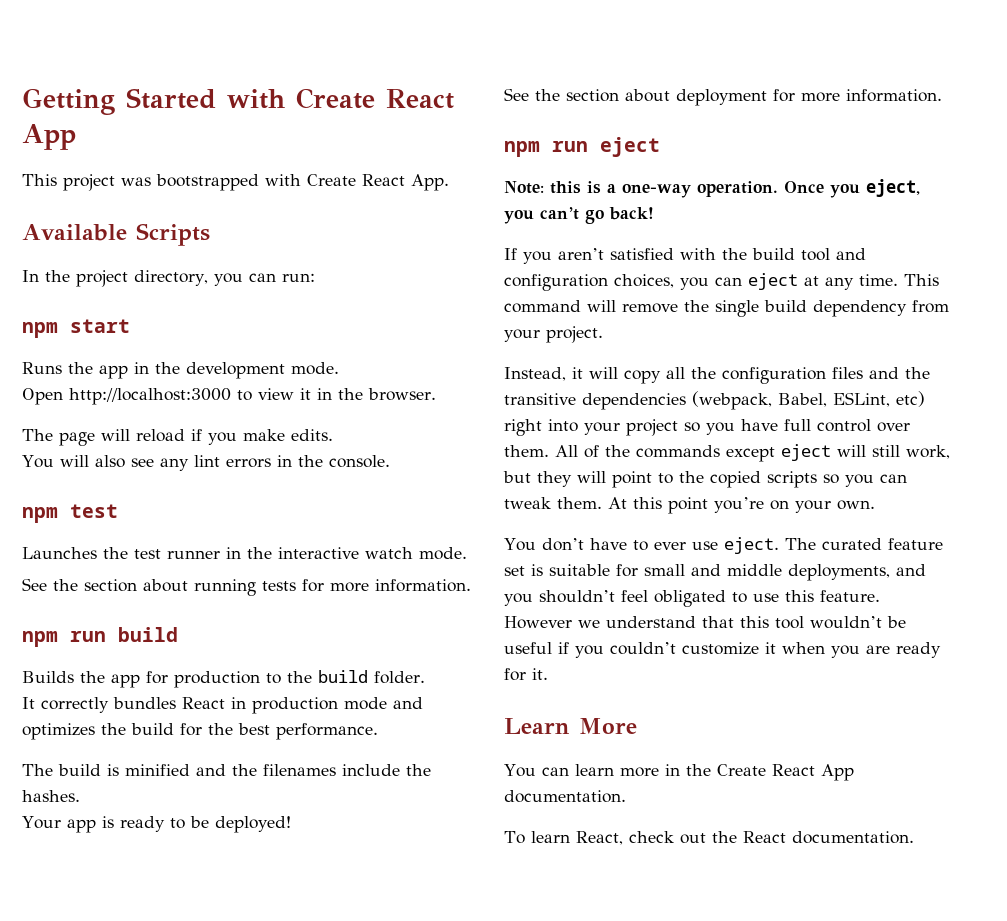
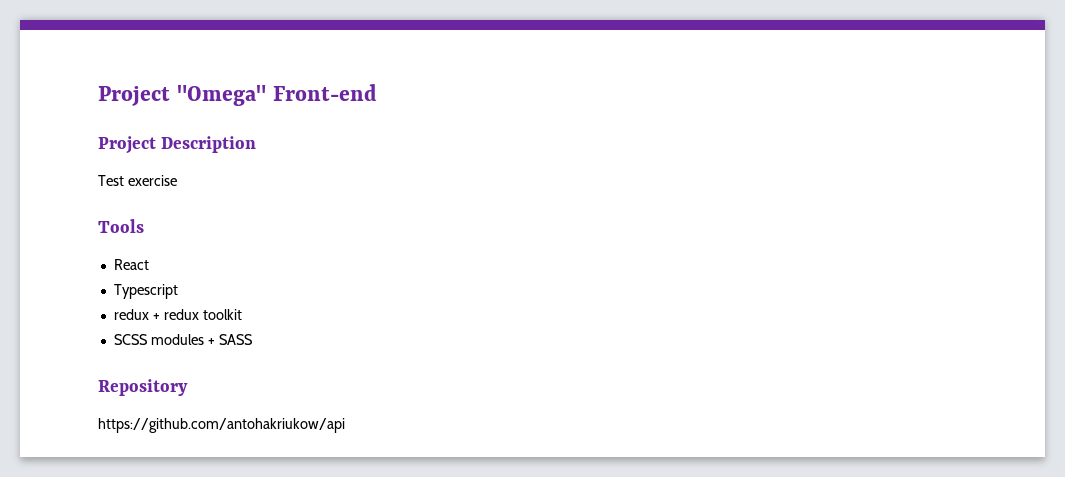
- Getting Started with Create React App
- This project was bootstrapped with Create React App.
- Available Scripts
- In the project directory, you can run:
- npm start
- Runs the app in the development mode.
- Open http://localhost:3000 to view it in the browser.
- The page will reload if you make edits.
- You will also see any lint errors in the console.
- npm test
- Launches the test runner in the interactive watch mode.
- See the section about running tests for more information.
- npm run build
- Builds the app for production to the build folder.
- It correctly bundles React in production mode and optimizes the build for the best performance.
- The build is minified and the filenames include the hashes.
- Your app is ready to be deployed!
- See the section about deployment for more information.
- npm run eject
- Note: this is a one-way operation. Once you eject, you can’t go back!
- If you aren’t satisfied with the build tool and configuration choices, you can eject at any time. This command will remove the single build dependency from your project.
- Instead, it will copy all the configuration files and the transitive dependencies (webpack, Babel, ESLint, etc) right into your project so you have full control over them. All of the commands except eject will still work, but they will point to the copied scripts so you can tweak them. At this point you’re on your own.
- You don’t have to ever use eject. The curated feature set is suitable for small and middle deployments, and you shouldn’t feel obligated to use this feature. However we understand that this tool wouldn’t be useful if you couldn’t customize it when you are ready for it.
- Learn More
- You can learn more in the Create React App documentation.
- To learn React, check out the React documentation.
+ Project "Omega" Front-end
+ Project Description
+ Test exercise
+ Tools
+ React
+ Typescript
+ redux + redux toolkit
+ SCSS modules + SASS
+ Repository
+ https://github.com/antohakriukow/api

